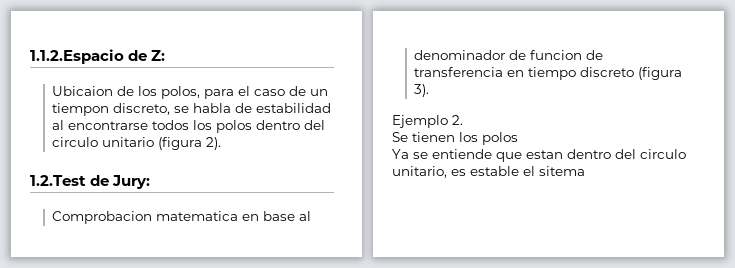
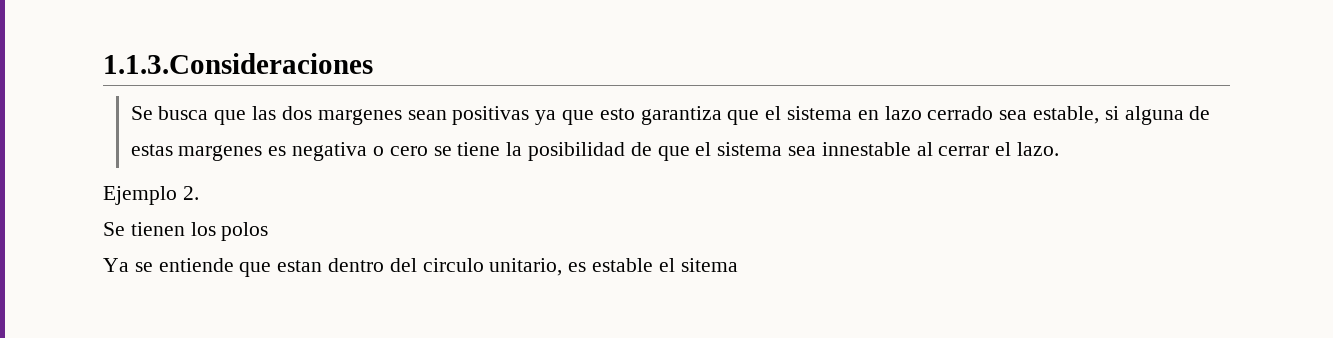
- 1.1.2.Espacio de Z:
- Ubicaion de los polos, para el caso de un tiempon discreto, se habla de estabilidad al encontrarse todos los polos dentro del circulo unitario (figura 2).
- 1.2.Test de Jury:
- Comprobacion matematica en base al denominador de funcion de transferencia en tiempo discreto (figura 3).
+ 1.1.3.Consideraciones
+ Se busca que las dos margenes sean positivas ya que esto garantiza que el sistema en lazo cerrado sea estable, si alguna de estas margenes es negativa o cero se tiene la posibilidad de que el sistema sea innestable al cerrar el lazo.

